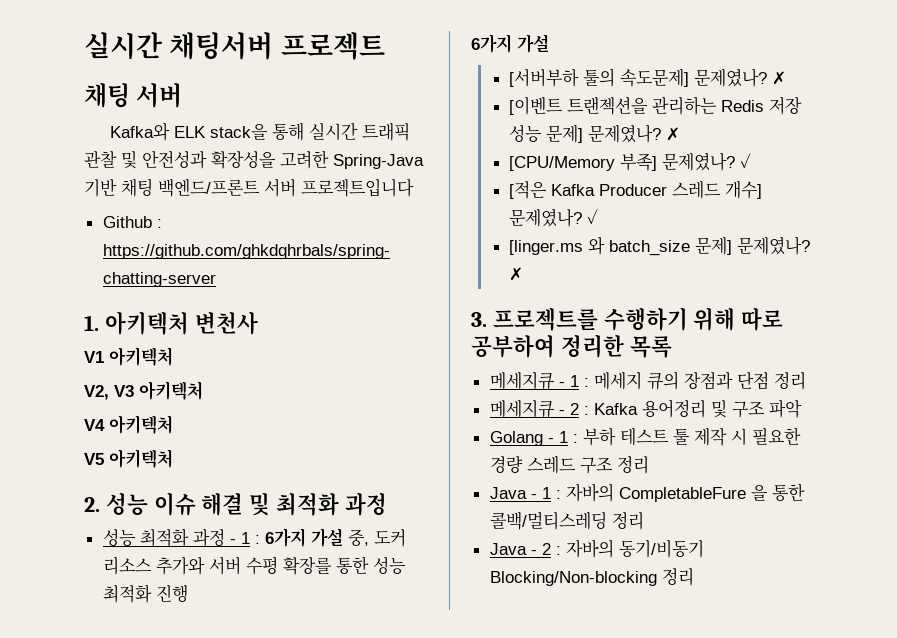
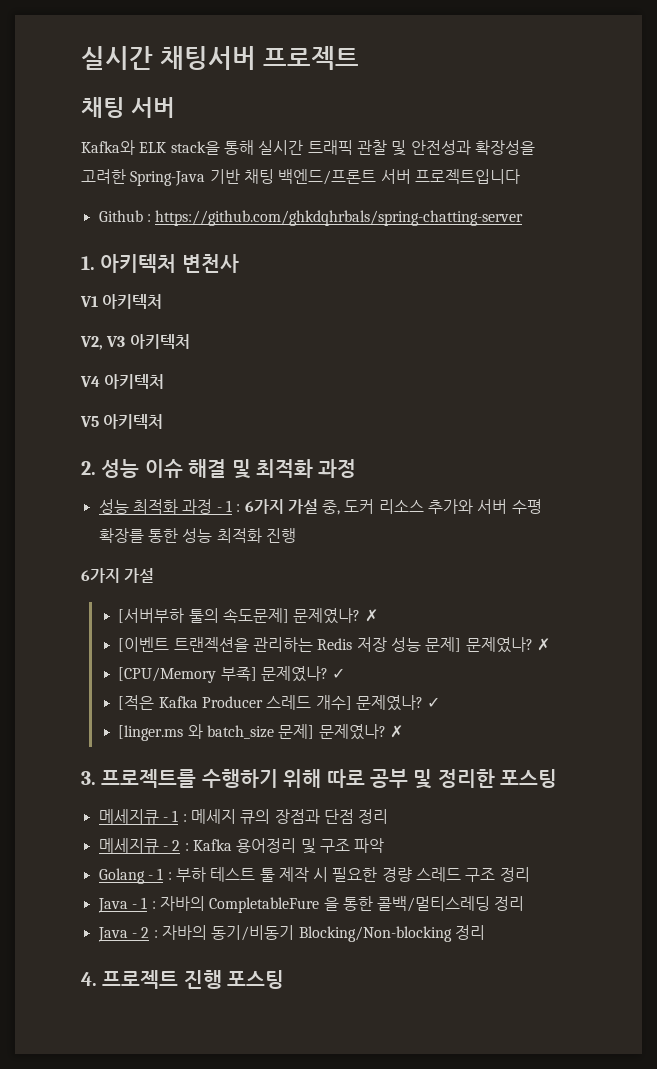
- 3. 프로젝트를 수행하기 위해 따로 공부하여 정리한 목록
+ 3. 프로젝트를 수행하기 위해 따로 공부 및 정리한 포스팅
+ 4. 프로젝트 진행 포스팅

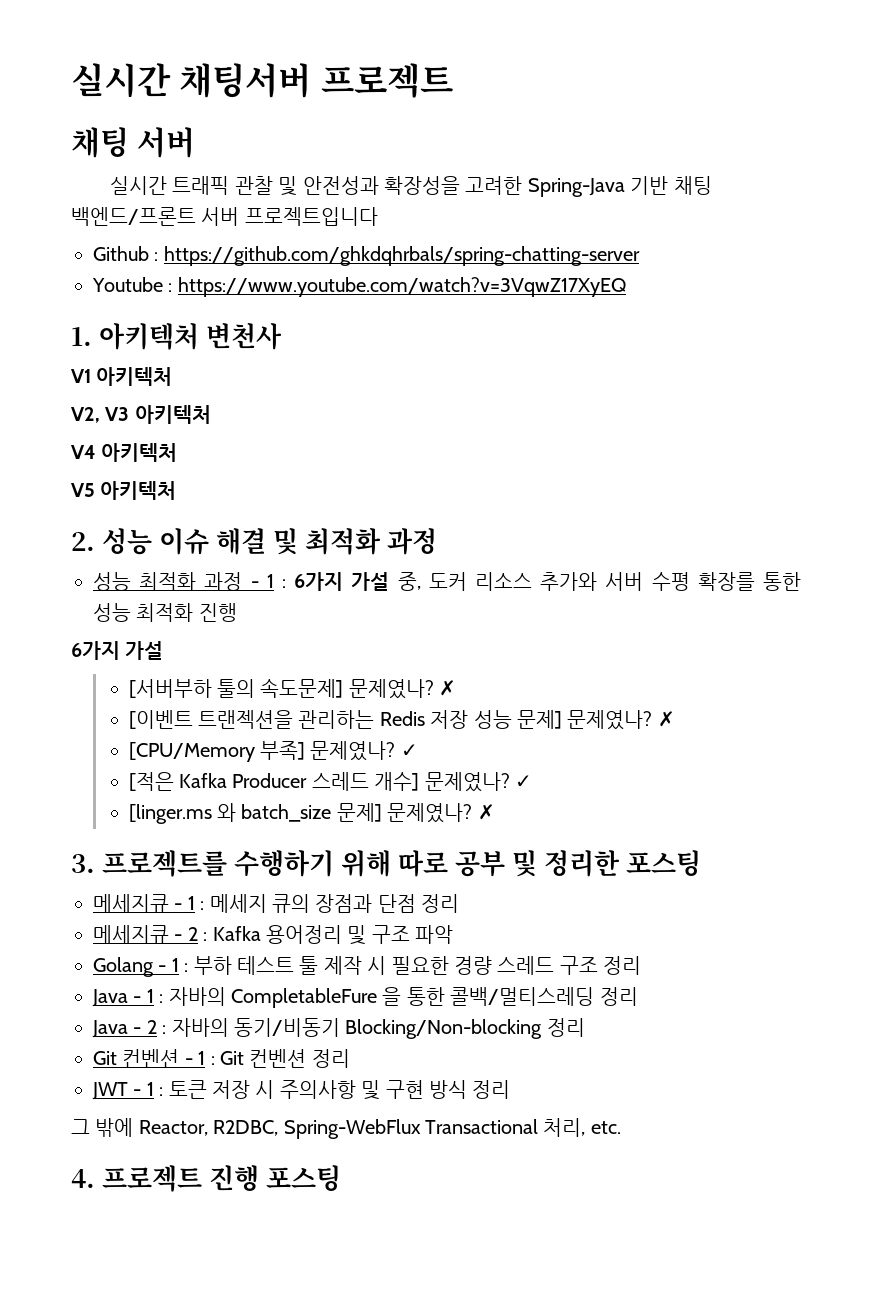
- Kafka와 ELK stack을 통해 실시간 트래픽 관찰 및 안전성과 확장성을 고려한 Spring-Java 기반 채팅 백엔드/프론트 서버 프로젝트입니다
+ 실시간 트래픽 관찰 및 안전성과 확장성을 고려한 Spring-Java 기반 채팅 백엔드/프론트 서버 프로젝트입니다
+ Youtube : https://www.youtube.com/watch?v=3VqwZ17XyEQ
+ Git 컨벤션 - 1 : Git 컨벤션 정리
+ JWT - 1 : 토큰 저장 시 주의사항 및 구현 방식 정리
+ 그 밖에 Reactor, R2DBC, Spring-WebFlux Transactional 처리, etc.

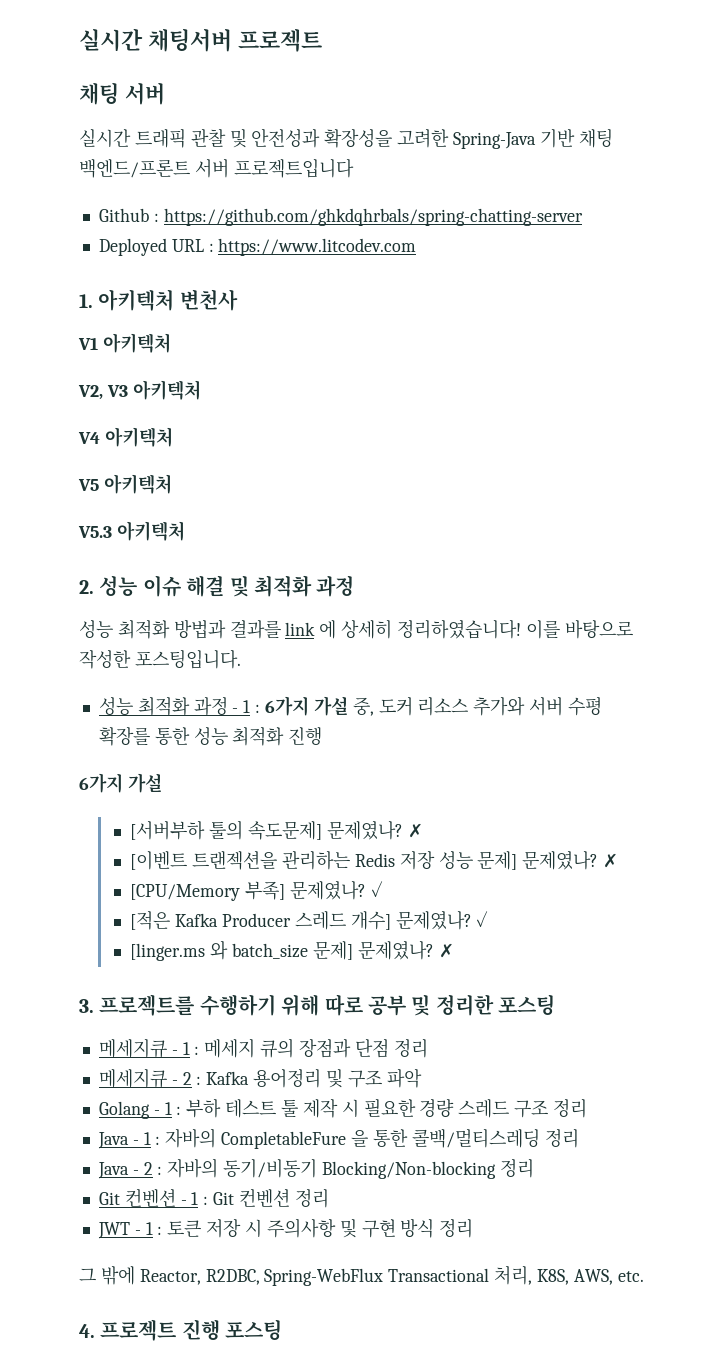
- Youtube : https://www.youtube.com/watch?v=3VqwZ17XyEQ
+ Deployed URL : https://www.litcodev.com
+ V5.3 아키텍처
+ 성능 최적화 방법과 결과를 link 에 상세히 정리하였습니다! 이를 바탕으로 작성한 포스팅입니다.
- 그 밖에 Reactor, R2DBC, Spring-WebFlux Transactional 처리, etc.
+ 그 밖에 Reactor, R2DBC, Spring-WebFlux Transactional 처리, K8S, AWS, etc.

